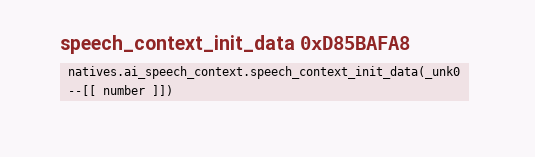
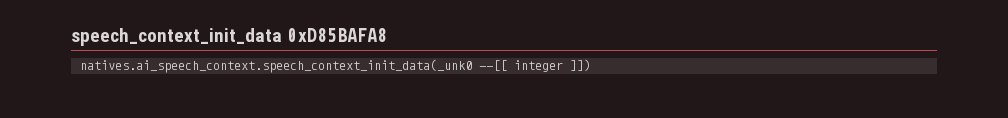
- natives.ai_speech_context.speech_context_init_data(_unk0 --[[ number ]])
+ natives.ai_speech_context.speech_context_init_data(_unk0 --[[ integer ]])

